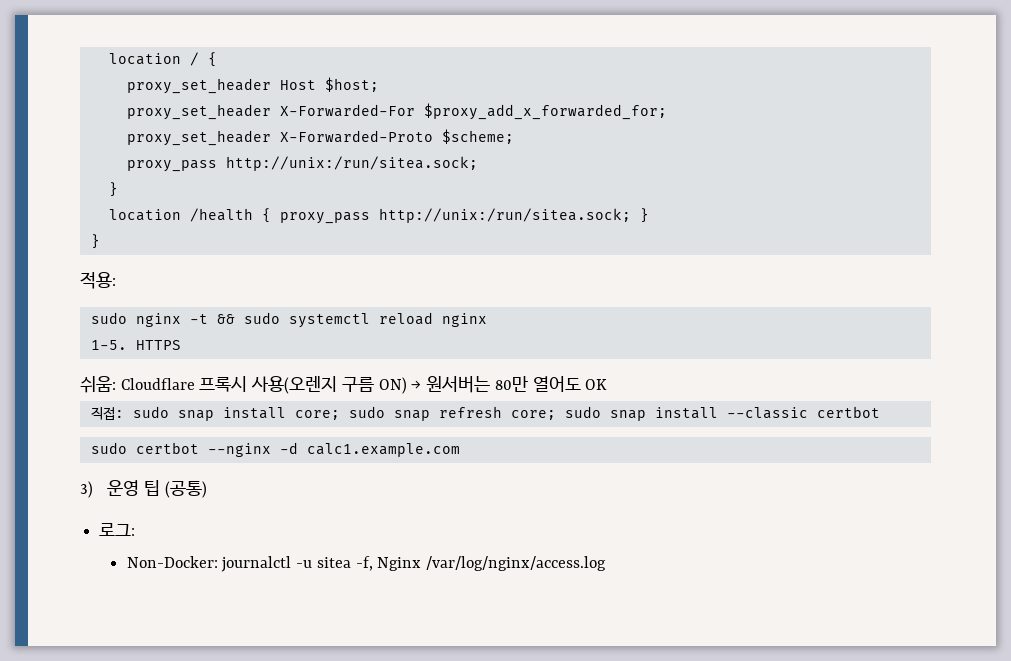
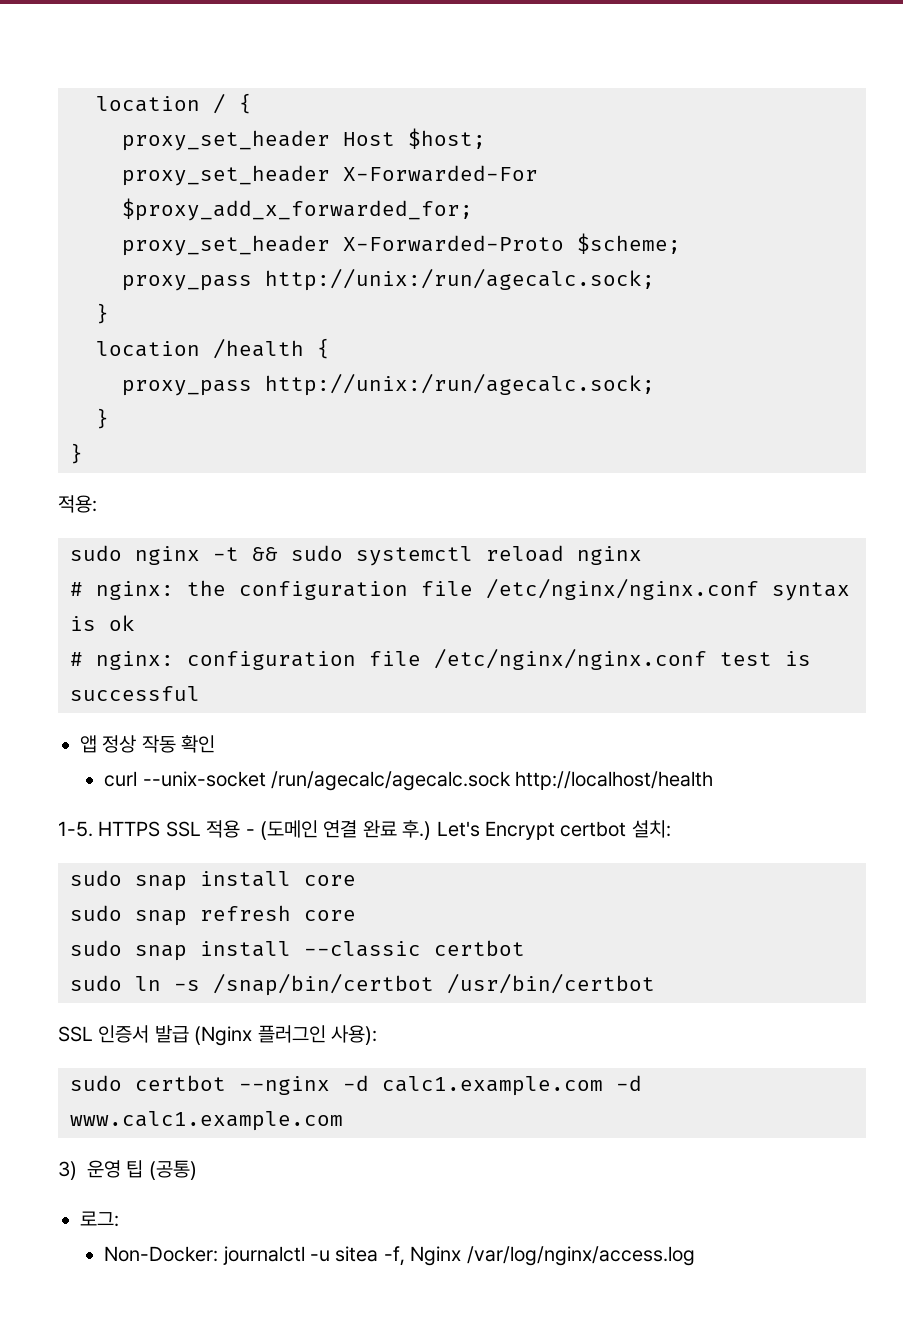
  proxy_set_header X-Forwarded-Proto $scheme;
- proxy_pass http://unix:/run/sitea.sock;
+ proxy_pass http://unix:/run/agecalc.sock;
- location /health { proxy_pass http://unix:/run/sitea.sock; }
+ location /health {
+ proxy_pass http://unix:/run/agecalc.sock;
+ }
- 1-5. HTTPS
- 쉬움: Cloudflare 프록시 사용(오렌지 구름 ON) → 원서버는 80만 열어도 OK
- 직접: sudo snap install core; sudo snap refresh core; sudo snap install --classic certbot
+ # nginx: the configuration file /etc/nginx/nginx.conf syntax is ok
+ # nginx: configuration file /etc/nginx/nginx.conf test is successful
+ 앱 정상 작동 확인
+ curl --unix-socket /run/agecalc/agecalc.sock http://localhost/health
+ 1-5. HTTPS SSL 적용 - (도메인 연결 완료 후.) Let's Encrypt certbot 설치:
+ sudo snap install core
+ sudo snap refresh core
+ sudo snap install --classic certbot
+ sudo ln -s /snap/bin/certbot /usr/bin/certbot
+ SSL 인증서 발급 (Nginx 플러그인 사용):
- sudo certbot --nginx -d calc1.example.com
+ sudo certbot --nginx -d calc1.example.com -d www.calc1.example.com

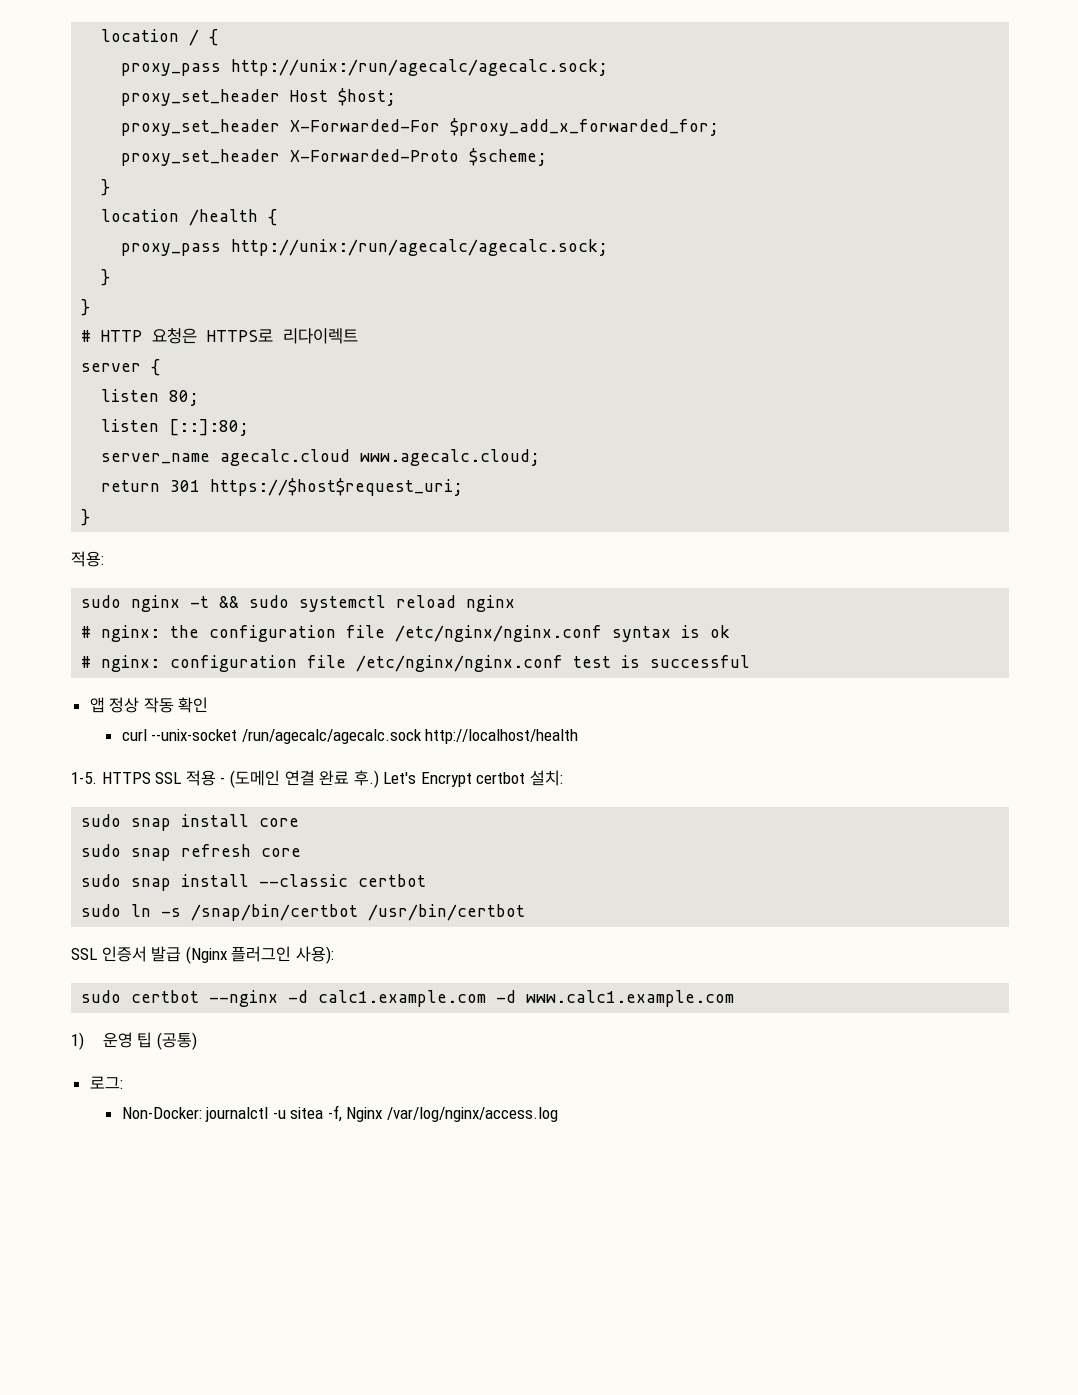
  location / {
+ proxy_pass http://unix:/run/agecalc/agecalc.sock;
  proxy_set_header X-Forwarded-Proto $scheme;
- proxy_pass http://unix:/run/agecalc.sock;
  location /health {
- proxy_pass http://unix:/run/agecalc.sock;
+ proxy_pass http://unix:/run/agecalc/agecalc.sock;
+ # HTTP 요청은 HTTPS로 리다이렉트
+ server {
+ listen 80;
+ listen [::]:80;
+ server_name agecalc.cloud www.agecalc.cloud;
+ return 301 https://$host$request_uri;
+ }
- 3) 운영 팁 (공통)
+ 1) 운영 팁 (공통)

